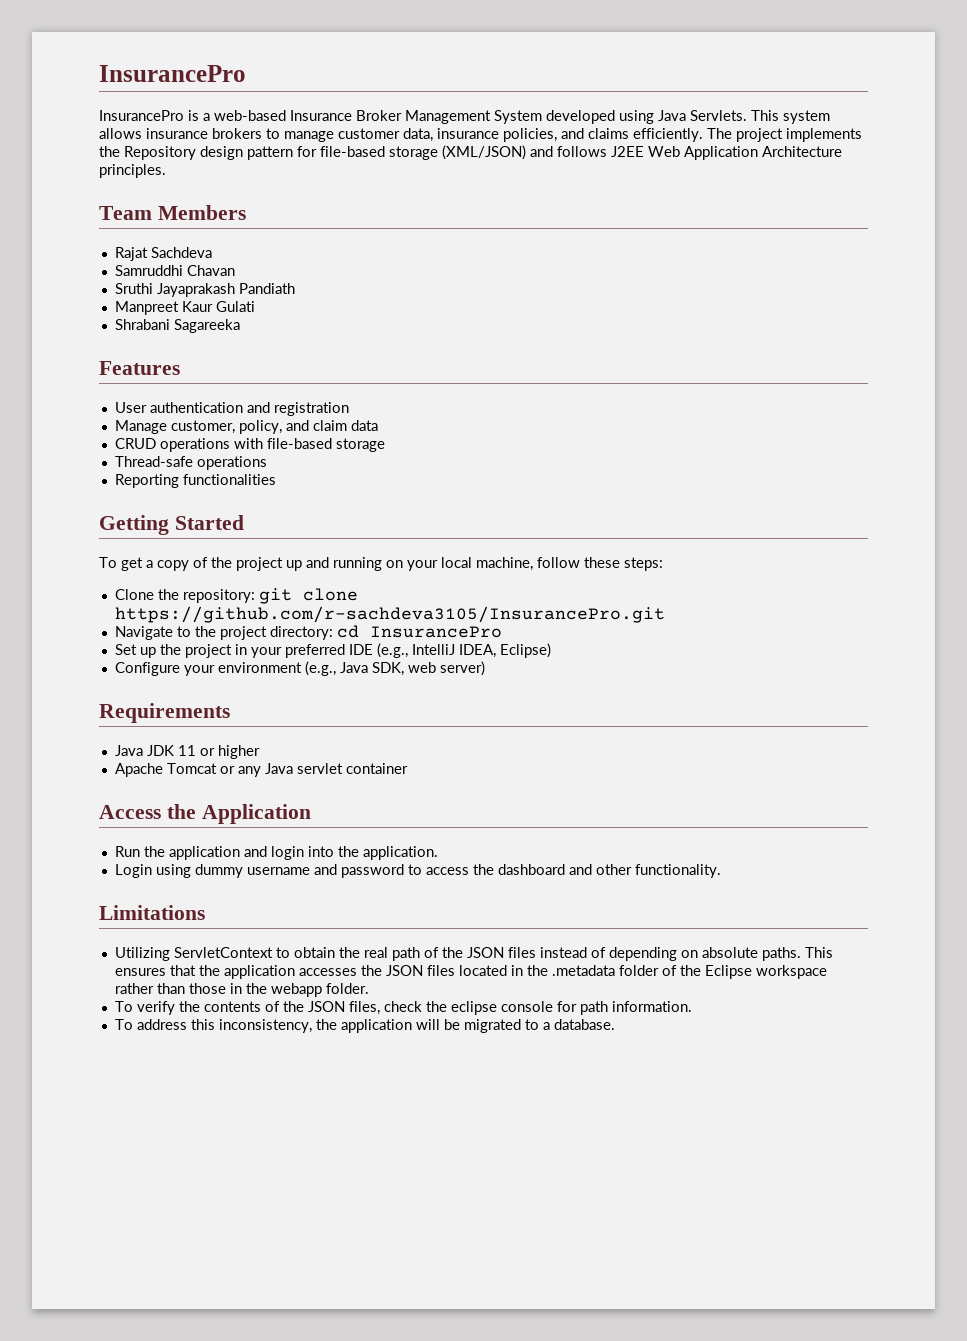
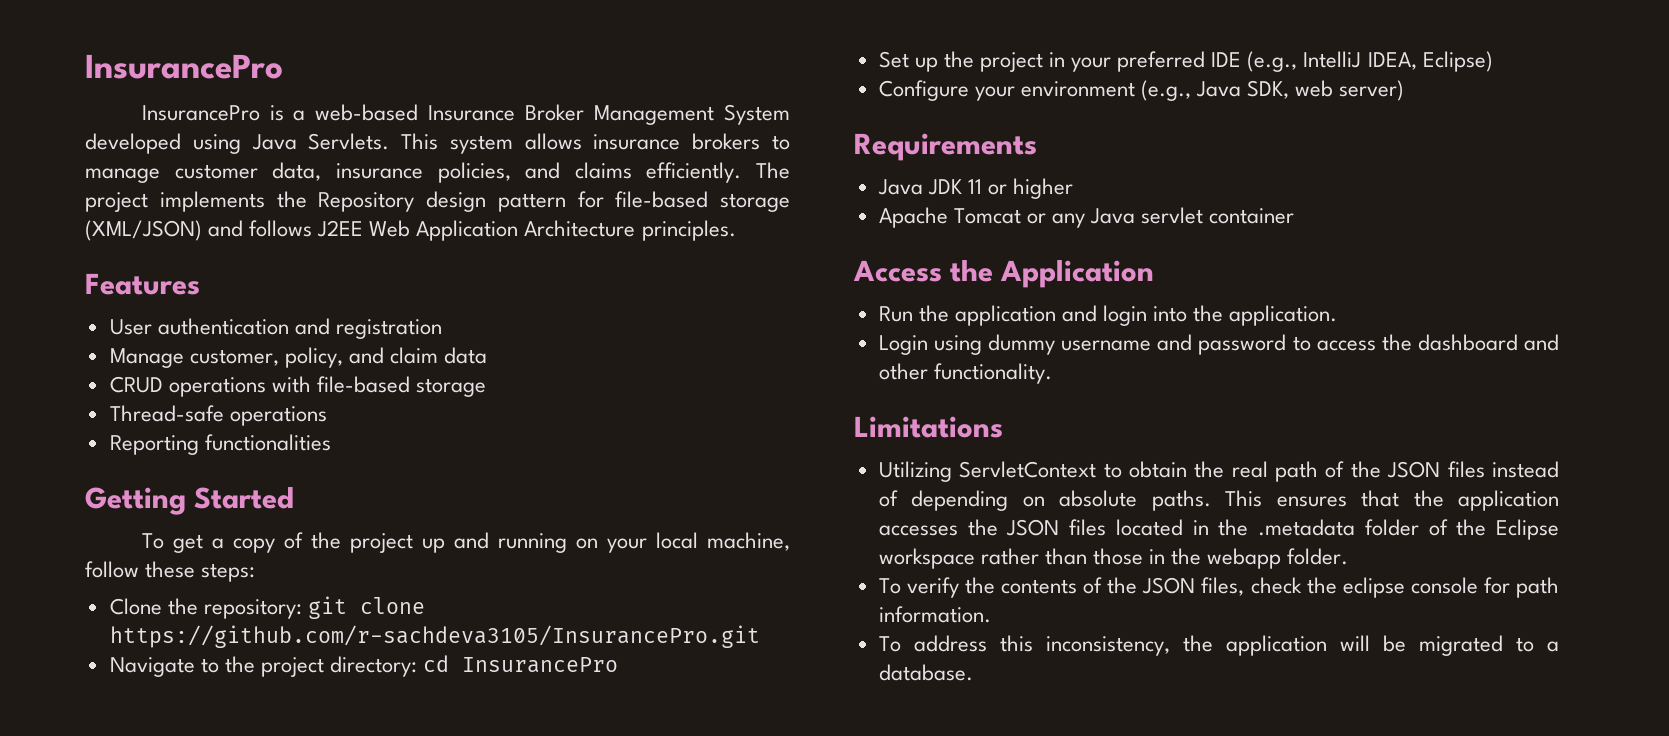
- Team Members
- Rajat Sachdeva
- Samruddhi Chavan
- Sruthi Jayaprakash Pandiath
- Manpreet Kaur Gulati
- Shrabani Sagareeka

